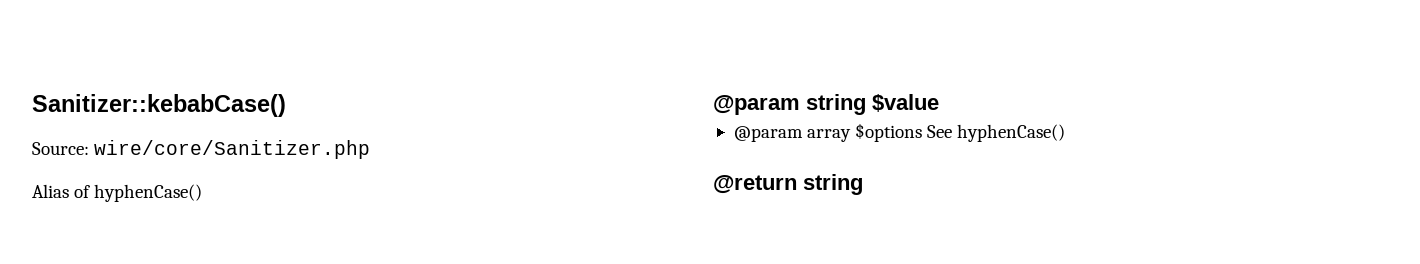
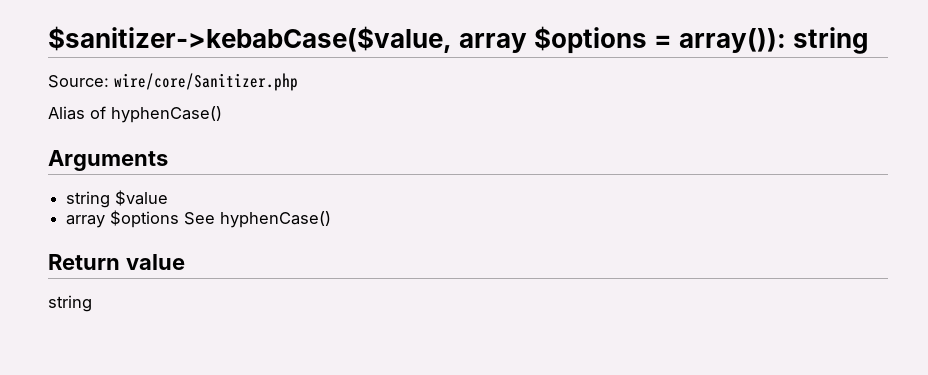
- Sanitizer::kebabCase()
+ $sanitizer->kebabCase($value, array $options = array()): string
- @param string $value
+ Arguments
+ string $value
- @param array $options See hyphenCase()
+ array $options See hyphenCase()
- @return string
+ Return value
+ string

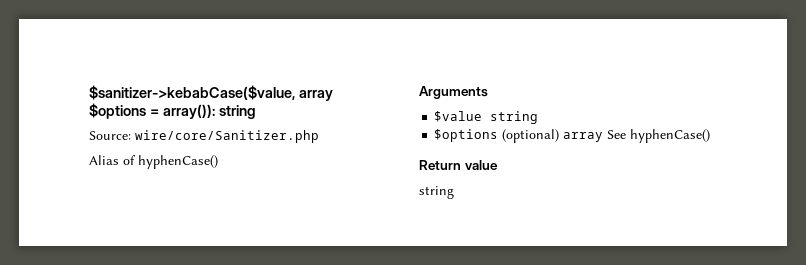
- string $value
- array $options See hyphenCase()
+ $value string
+ $options (optional) array See hyphenCase()

